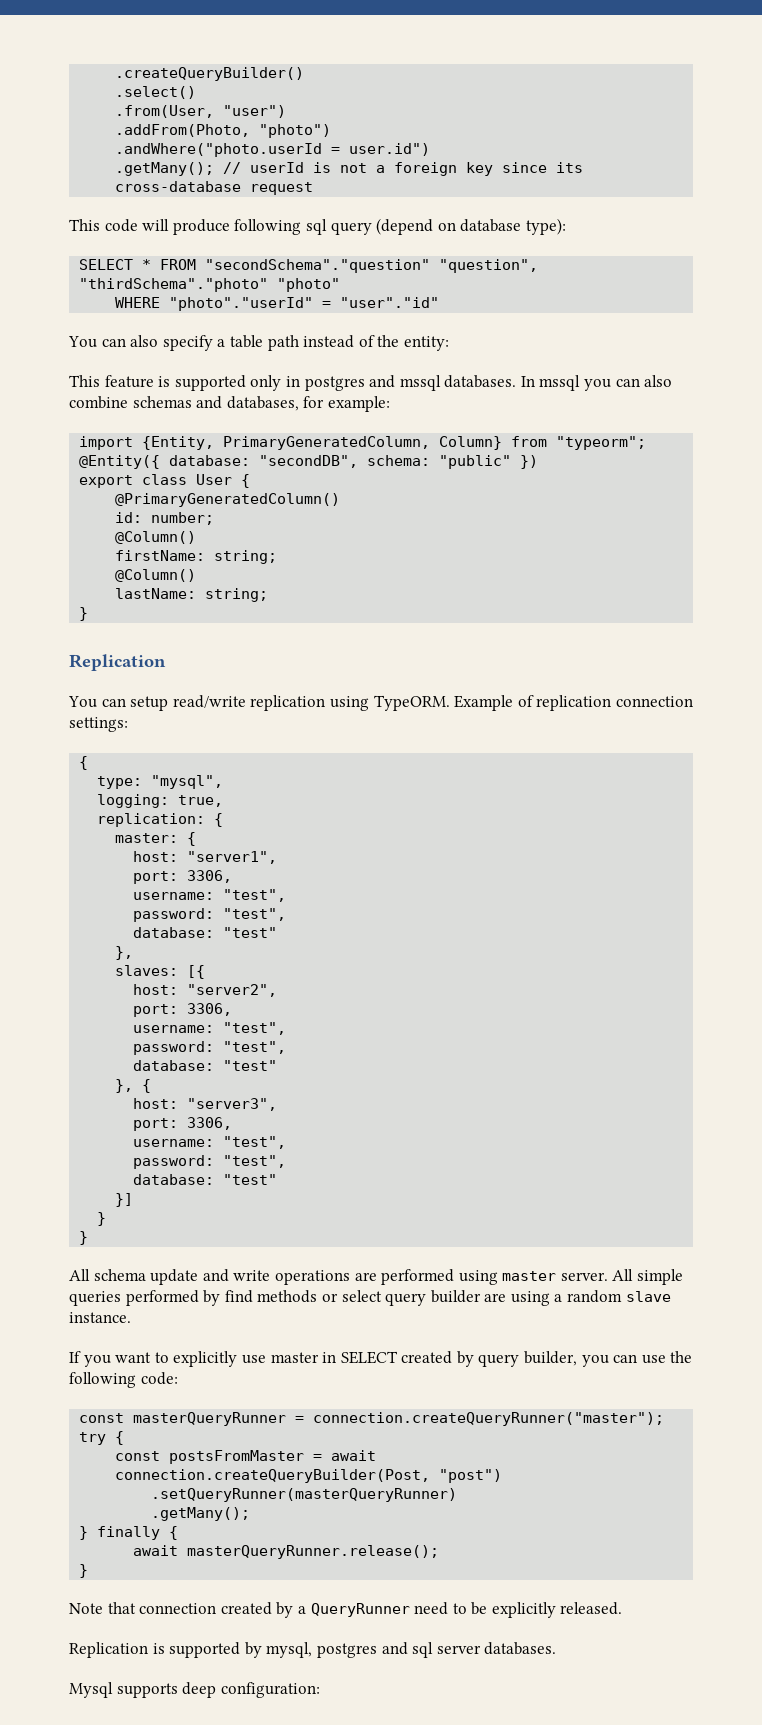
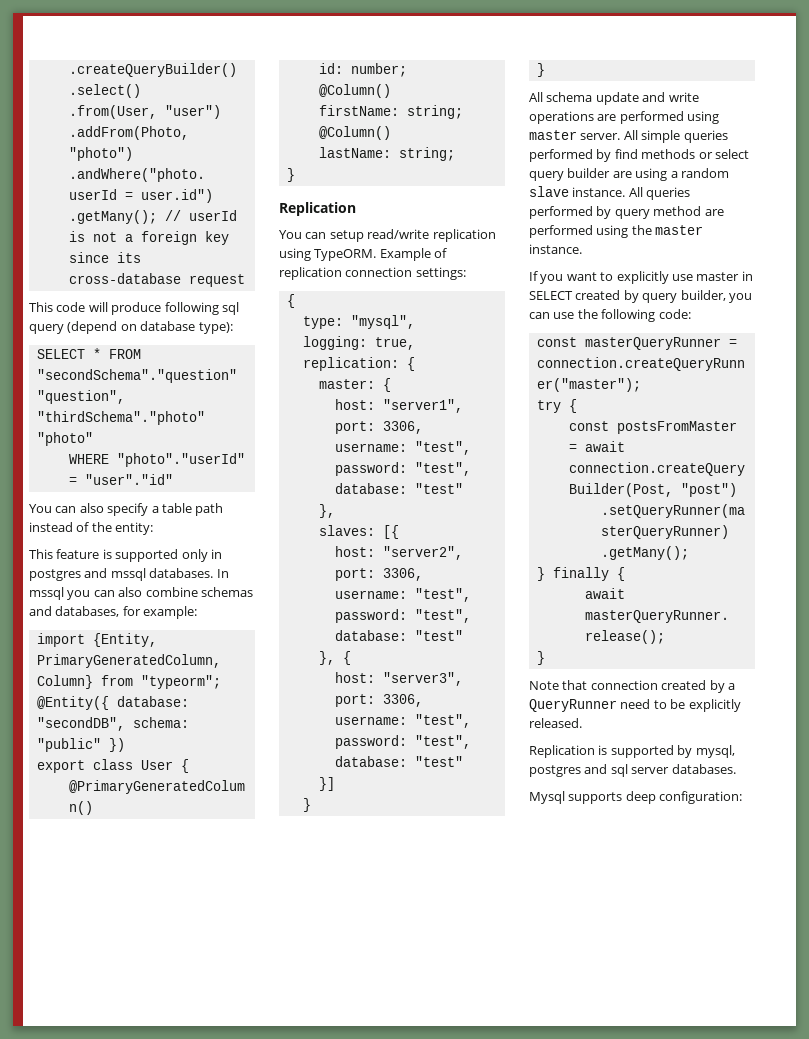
+ All queries performed by query method are performed using the master instance.

